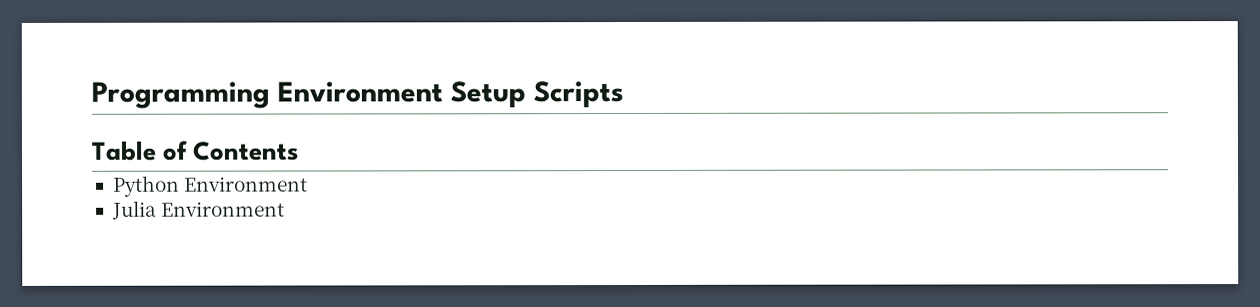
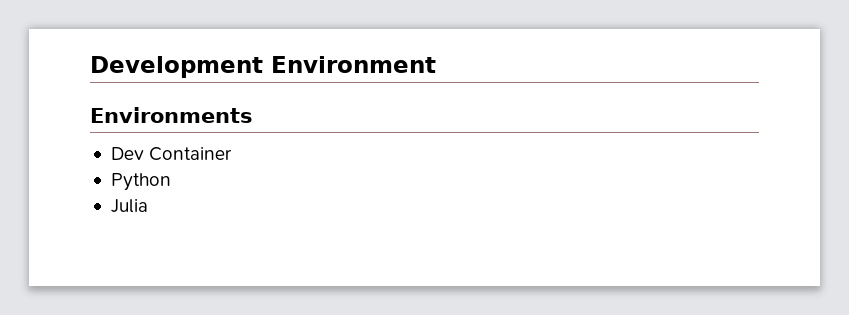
- Programming Environment Setup Scripts
- Table of Contents
+ Development Environment
+ Environments
+ Dev Container
- Python Environment
+ Python
- Julia Environment
+ Julia

